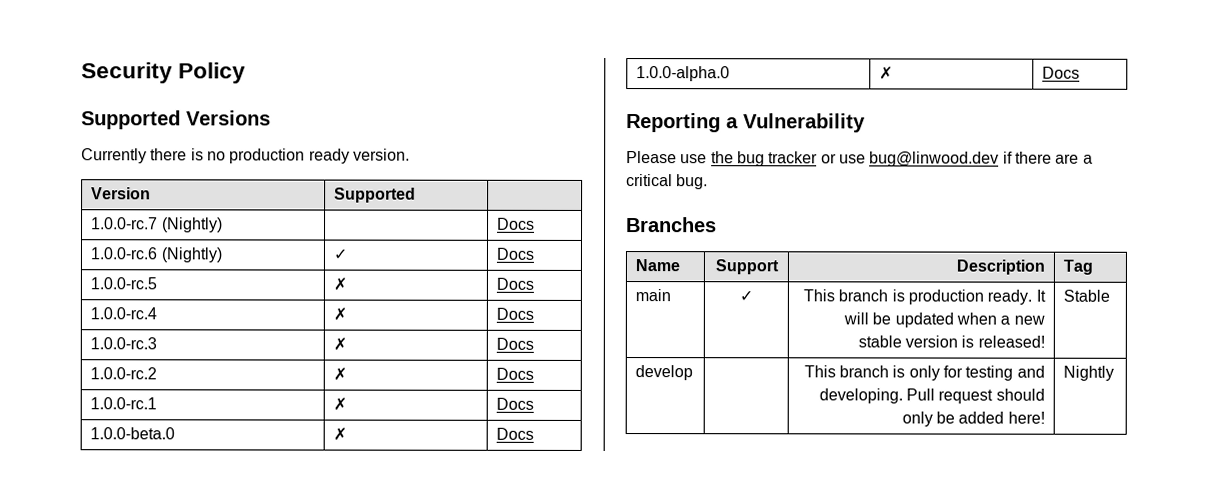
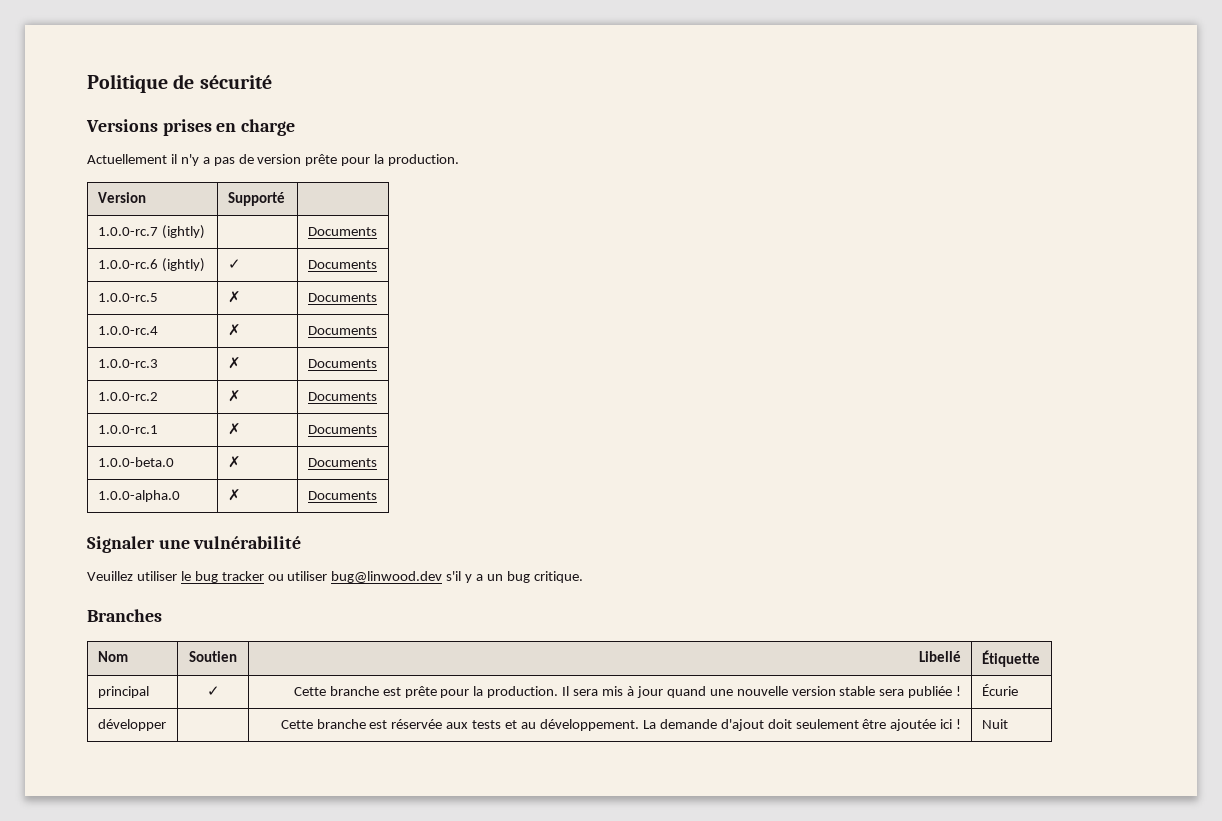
- Security Policy
- Supported Versions
- Currently there is no production ready version.
+ Politique de sécurité
+ Versions prises en charge
+ Actuellement il n'y a pas de version prête pour la production.
- Version | Supported |
+ Version | Supporté |
- 1.0.0-rc.7 (Nightly) | | Docs
+ 1.0.0-rc.7 (ightly) | | Documents
- 1.0.0-rc.6 (Nightly) | ✓ | Docs
+ 1.0.0-rc.6 (ightly) | ✓ | Documents
- 1.0.0-rc.5 | ✗ | Docs
+ 1.0.0-rc.5 | ✗ | Documents
- 1.0.0-rc.4 | ✗ | Docs
+ 1.0.0-rc.4 | ✗ | Documents
- 1.0.0-rc.3 | ✗ | Docs
+ 1.0.0-rc.3 | ✗ | Documents
- 1.0.0-rc.2 | ✗ | Docs
+ 1.0.0-rc.2 | ✗ | Documents
- 1.0.0-rc.1 | ✗ | Docs
+ 1.0.0-rc.1 | ✗ | Documents
- 1.0.0-beta.0 | ✗ | Docs
+ 1.0.0-beta.0 | ✗ | Documents
- 1.0.0-alpha.0 | ✗ | Docs
- Reporting a Vulnerability
- Please use the bug tracker or use bug@linwood.dev if there are a critical bug.
+ 1.0.0-alpha.0 | ✗ | Documents
+ Signaler une vulnérabilité
+ Veuillez utiliser le bug tracker ou utiliser bug@linwood.dev s'il y a un bug critique.
  Branches
- Name | Support | Description | Tag
- main | ✓ | This branch is production ready. It will be updated when a new stable version is released! | Stable
- develop | | This branch is only for testing and developing. Pull request should only be added here! | Nightly
+ Nom | Soutien | Libellé | Étiquette
+ principal | ✓ | Cette branche est prête pour la production. Il sera mis à jour quand une nouvelle version stable sera publiée ! | Écurie
+ développer | | Cette branche est réservée aux tests et au développement. La demande d'ajout doit seulement être ajoutée ici ! | Nuit

